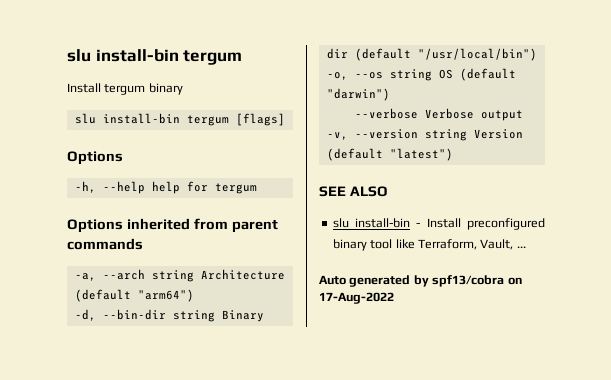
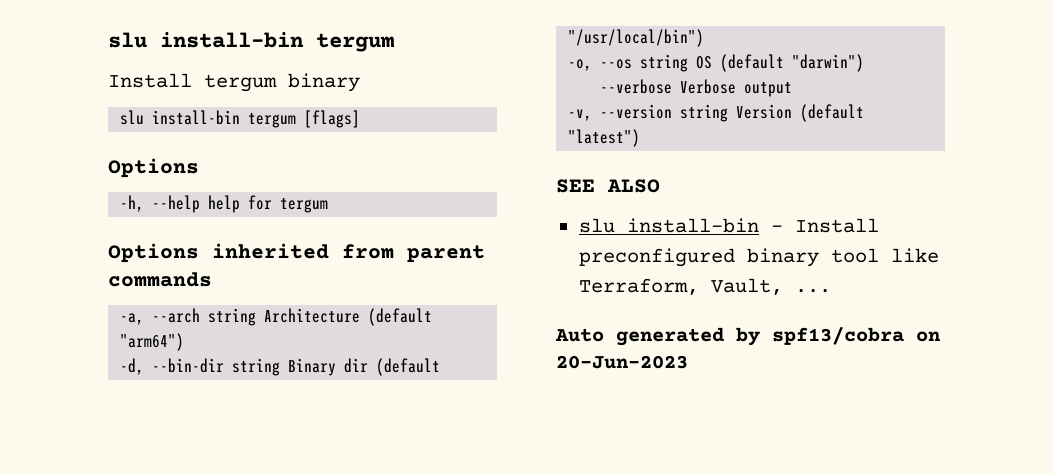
- Auto generated by spf13/cobra on 17-Aug-2022
+ Auto generated by spf13/cobra on 20-Jun-2023

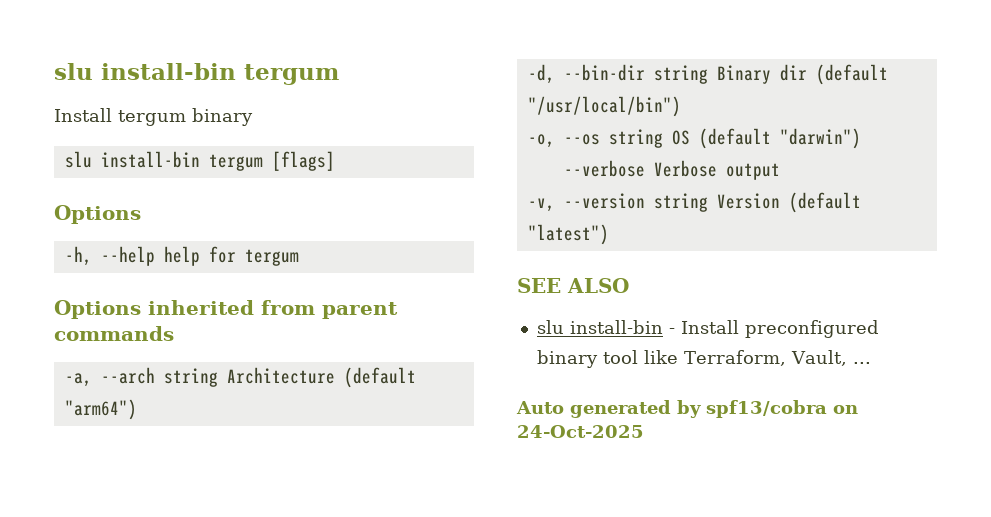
- Auto generated by spf13/cobra on 20-Jun-2023
+ Auto generated by spf13/cobra on 24-Oct-2025

